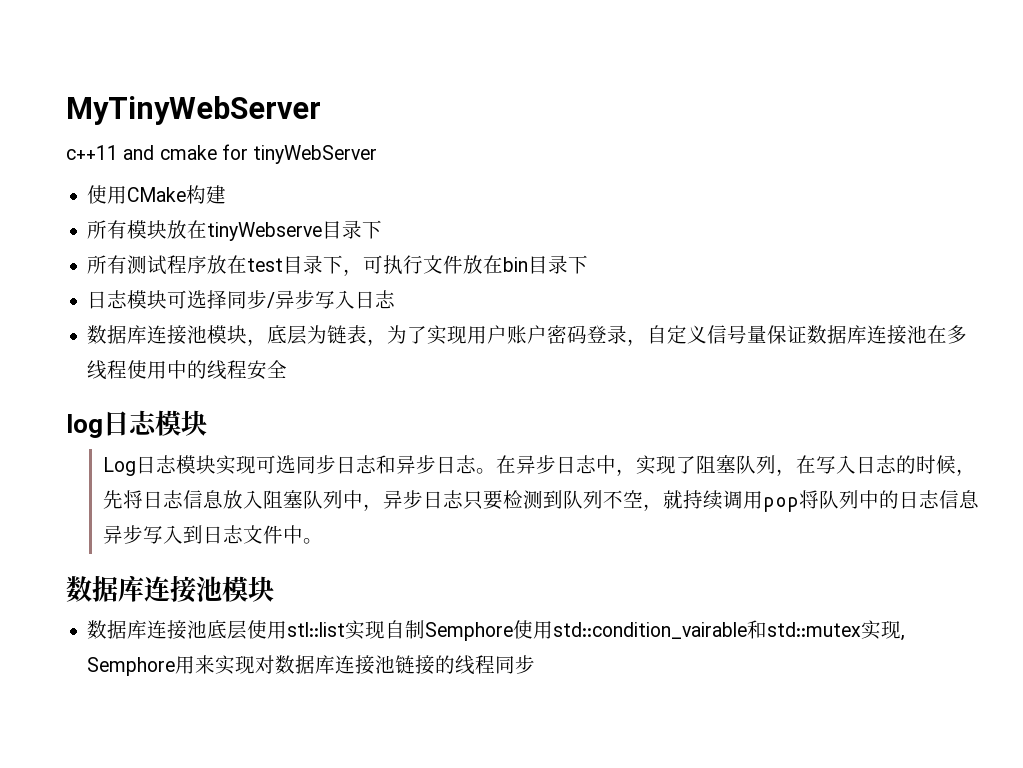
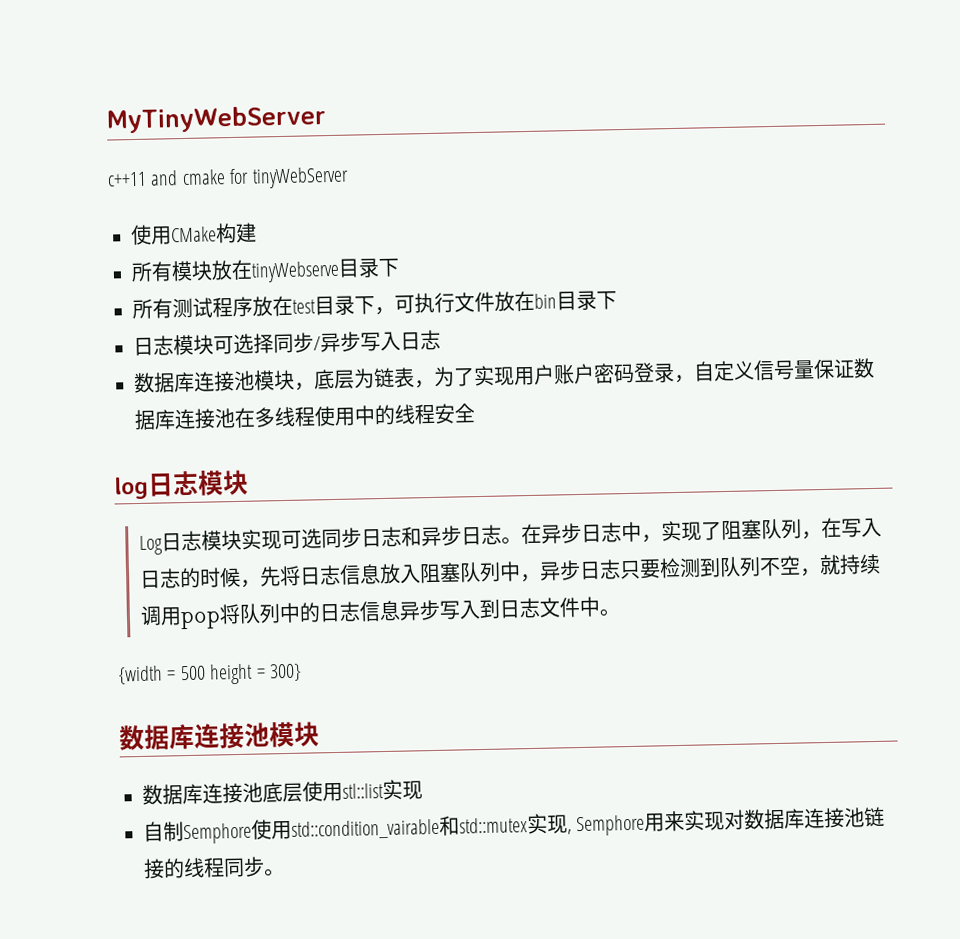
+ {width = 500 height = 300}
- 数据库连接池底层使用stl::list实现自制Semphore使用std::condition_vairable和std::mutex实现, Semphore用来实现对数据库连接池链接的线程同步
+ 数据库连接池底层使用stl::list实现
+ 自制Semphore使用std::condition_vairable和std::mutex实现, Semphore用来实现对数据库连接池链接的线程同步。

